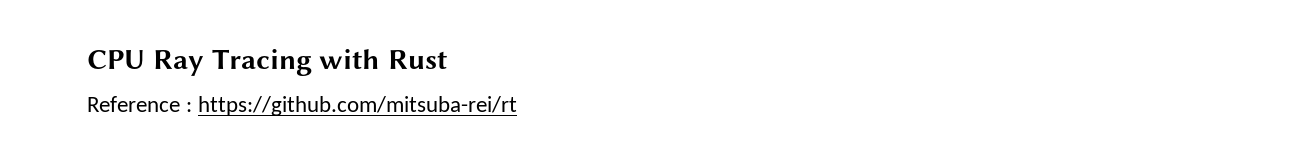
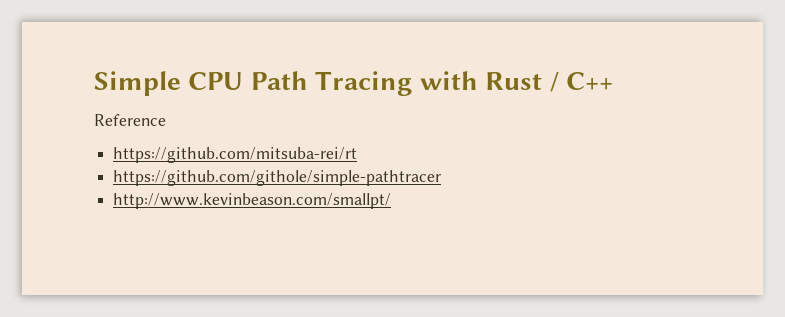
- CPU Ray Tracing with Rust
+ Simple CPU Path Tracing with Rust / C++
- Reference : https://github.com/mitsuba-rei/rt
+ Reference
+ https://github.com/mitsuba-rei/rt
+ https://github.com/githole/simple-pathtracer
+ http://www.kevinbeason.com/smallpt/

